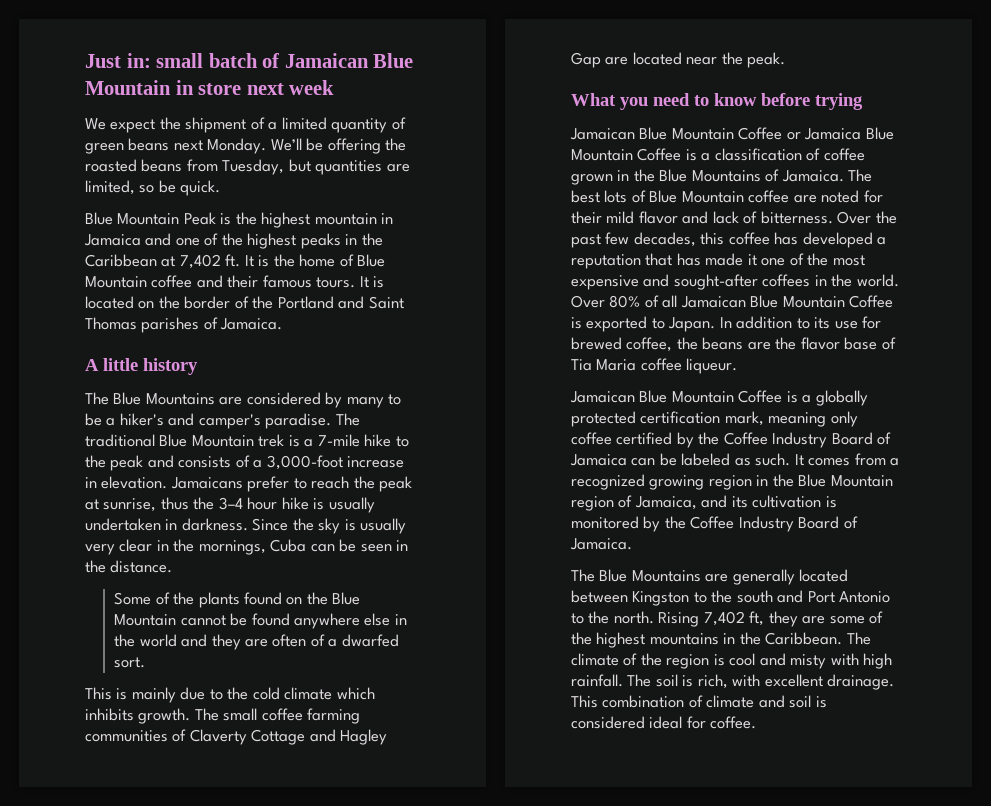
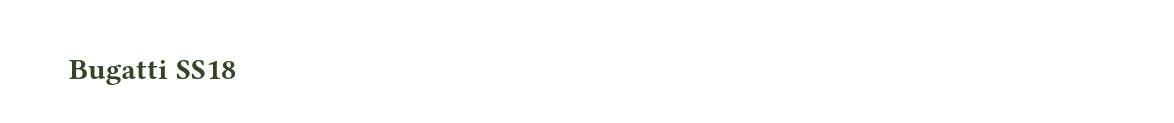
- Just in: small batch of Jamaican Blue Mountain in store next week
- We expect the shipment of a limited quantity of green beans next Monday. We’ll be offering the roasted beans from Tuesday, but quantities are limited, so be quick.
- Blue Mountain Peak is the highest mountain in Jamaica and one of the highest peaks in the Caribbean at 7,402 ft. It is the home of Blue Mountain coffee and their famous tours. It is located on the border of the Portland and Saint Thomas parishes of Jamaica.
- A little history
- The Blue Mountains are considered by many to be a hiker's and camper's paradise. The traditional Blue Mountain trek is a 7-mile hike to the peak and consists of a 3,000-foot increase in elevation. Jamaicans prefer to reach the peak at sunrise, thus the 3–4 hour hike is usually undertaken in darkness. Since the sky is usually very clear in the mornings, Cuba can be seen in the distance.
- Some of the plants found on the Blue Mountain cannot be found anywhere else in the world and they are often of a dwarfed sort.
- This is mainly due to the cold climate which inhibits growth. The small coffee farming communities of Claverty Cottage and Hagley Gap are located near the peak.
- What you need to know before trying
- Jamaican Blue Mountain Coffee or Jamaica Blue Mountain Coffee is a classification of coffee grown in the Blue Mountains of Jamaica. The best lots of Blue Mountain coffee are noted for their mild flavor and lack of bitterness. Over the past few decades, this coffee has developed a reputation that has made it one of the most expensive and sought-after coffees in the world. Over 80% of all Jamaican Blue Mountain Coffee is exported to Japan. In addition to its use for brewed coffee, the beans are the flavor base of Tia Maria coffee liqueur.
- Jamaican Blue Mountain Coffee is a globally protected certification mark, meaning only coffee certified by the Coffee Industry Board of Jamaica can be labeled as such. It comes from a recognized growing region in the Blue Mountain region of Jamaica, and its cultivation is monitored by the Coffee Industry Board of Jamaica.
- The Blue Mountains are generally located between Kingston to the south and Port Antonio to the north. Rising 7,402 ft, they are some of the highest mountains in the Caribbean. The climate of the region is cool and misty with high rainfall. The soil is rich, with excellent drainage. This combination of climate and soil is considered ideal for coffee.
+ Bugatti SS18

